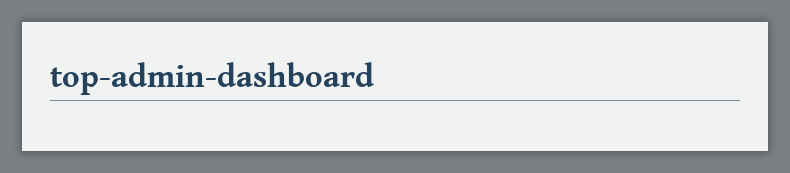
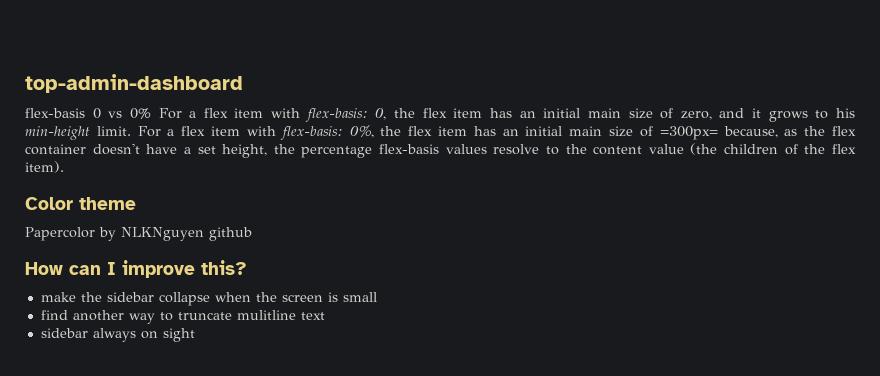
+ flex-basis 0 vs 0% For a flex item with flex-basis: 0, the flex item has an initial main size of zero, and it grows to his min-height limit. For a flex item with flex-basis: 0%, the flex item has an initial main size of =300px= because, as the flex container doesn't have a set height, the percentage flex-basis values resolve to the content value (the children of the flex item).
+ Color theme
+ Papercolor by NLKNguyen github
+ How can I improve this?
+ make the sidebar collapse when the screen is small
+ find another way to truncate mulitline text
+ sidebar always on sight

